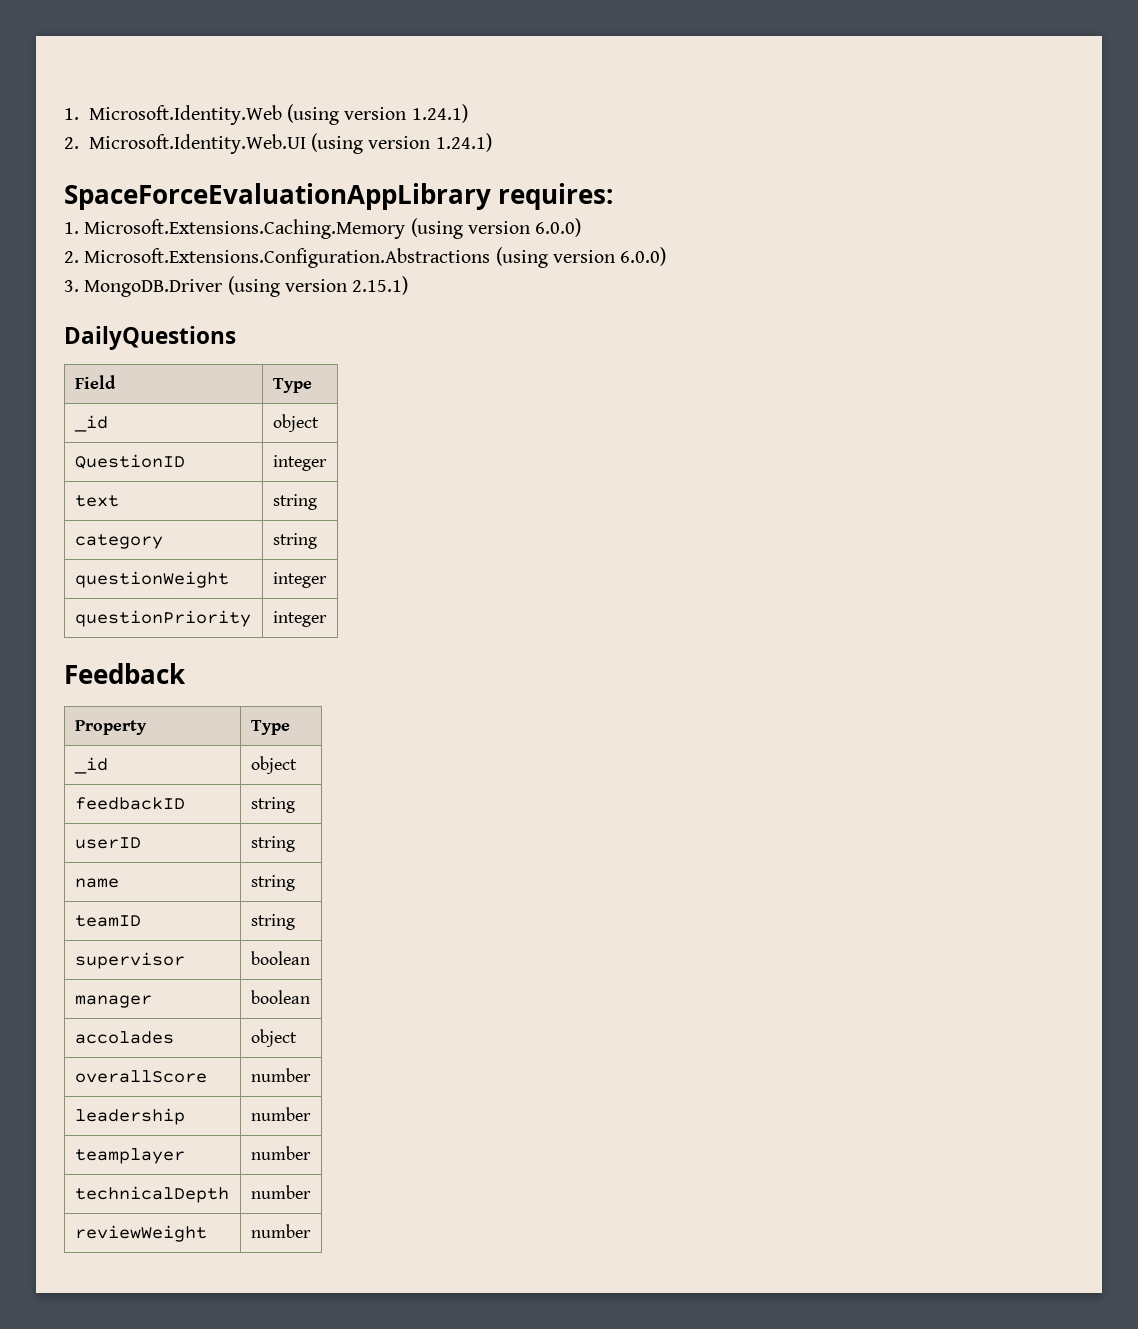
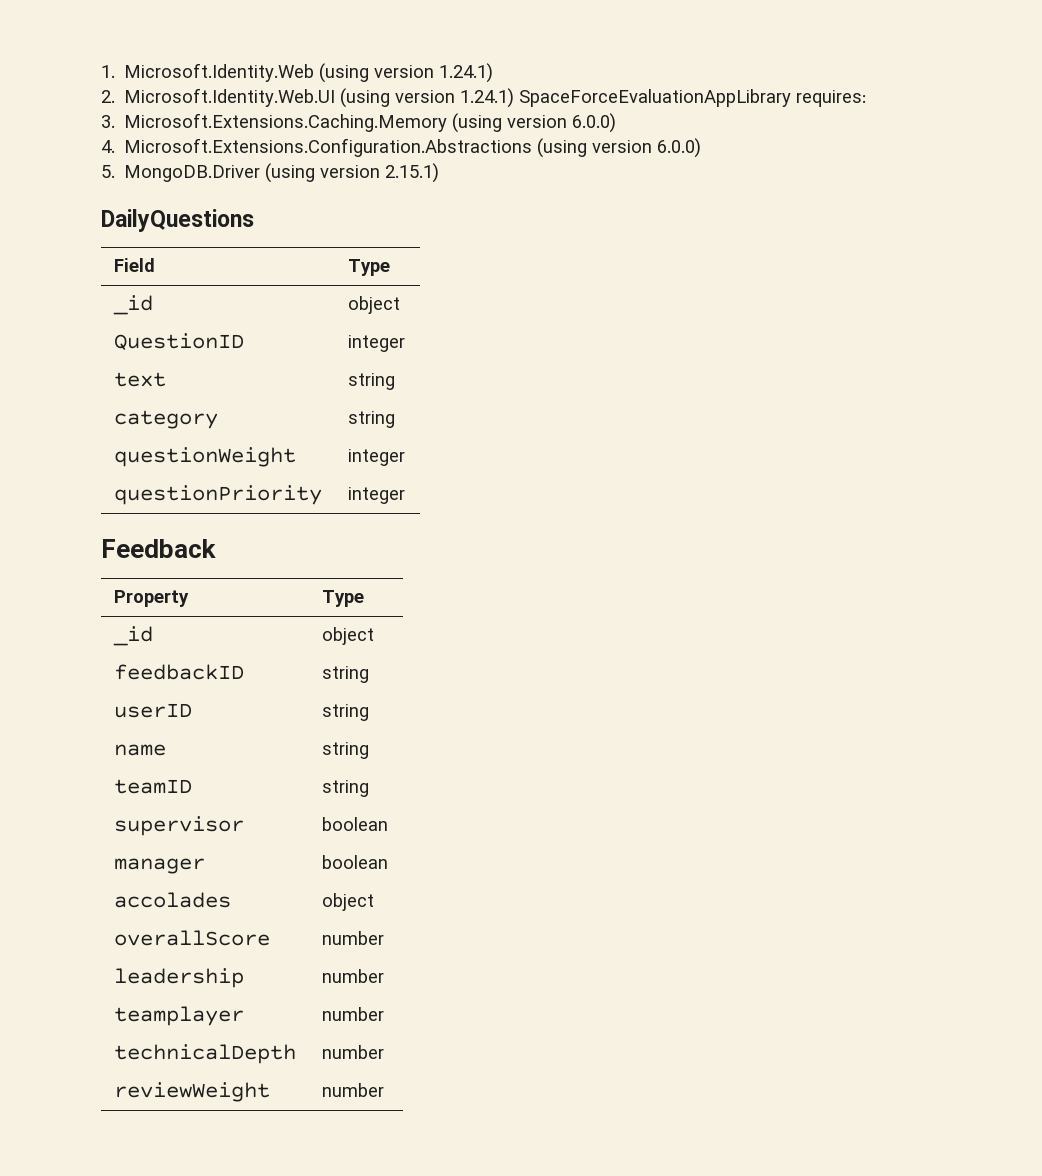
- 2. Microsoft.Identity.Web.UI (using version 1.24.1)
- SpaceForceEvaluationAppLibrary requires:
+ 2. Microsoft.Identity.Web.UI (using version 1.24.1) SpaceForceEvaluationAppLibrary requires:
- 1. Microsoft.Extensions.Caching.Memory (using version 6.0.0)
+ 3. Microsoft.Extensions.Caching.Memory (using version 6.0.0)
- 2. Microsoft.Extensions.Configuration.Abstractions (using version 6.0.0)
+ 4. Microsoft.Extensions.Configuration.Abstractions (using version 6.0.0)
- 3. MongoDB.Driver (using version 2.15.1)
+ 5. MongoDB.Driver (using version 2.15.1)

